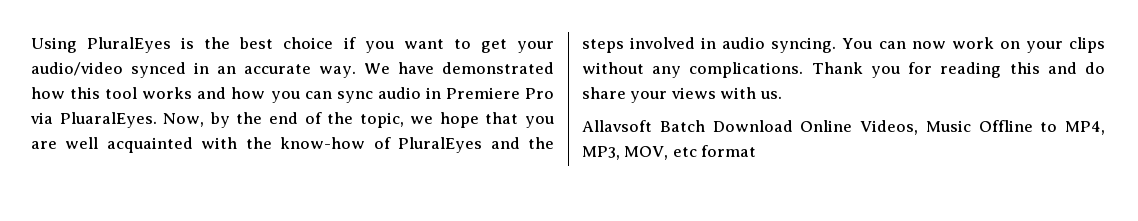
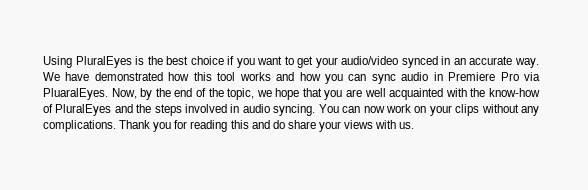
- Allavsoft Batch Download Online Videos, Music Offline to MP4, MP3, MOV, etc format

